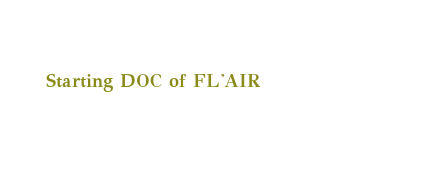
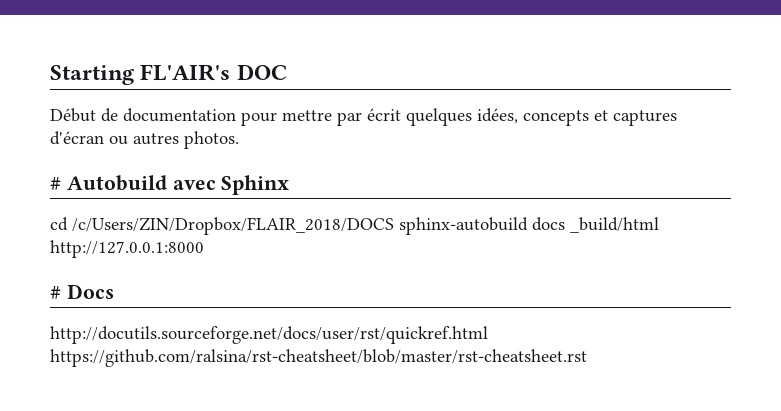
- Starting DOC of FL'AIR
+ Starting FL'AIR's DOC
+ Début de documentation pour mettre par écrit quelques idées, concepts et captures d'écran ou autres photos.
+ # Autobuild avec Sphinx
+ cd /c/Users/ZIN/Dropbox/FLAIR_2018/DOCS sphinx-autobuild docs _build/html http://127.0.0.1:8000
+ # Docs
+ http://docutils.sourceforge.net/docs/user/rst/quickref.html https://github.com/ralsina/rst-cheatsheet/blob/master/rst-cheatsheet.rst

